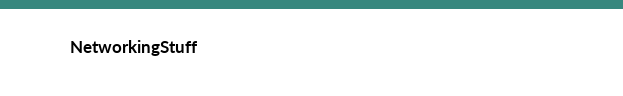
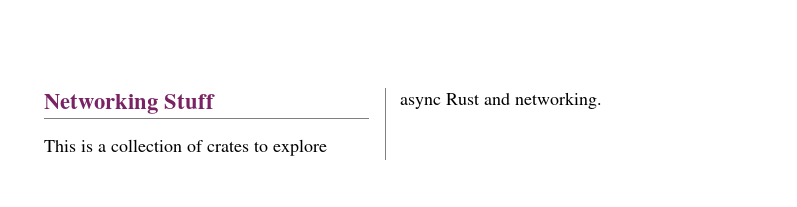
- NetworkingStuff
+ Networking Stuff
+ This is a collection of crates to explore async Rust and networking.

